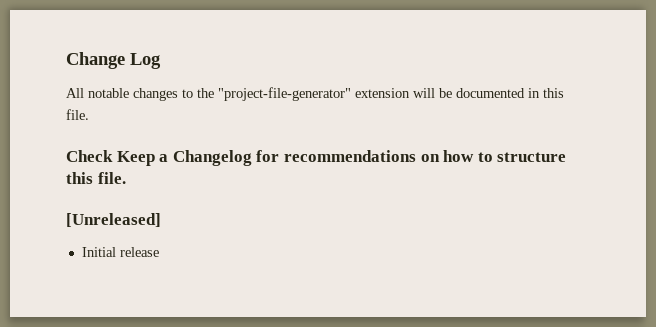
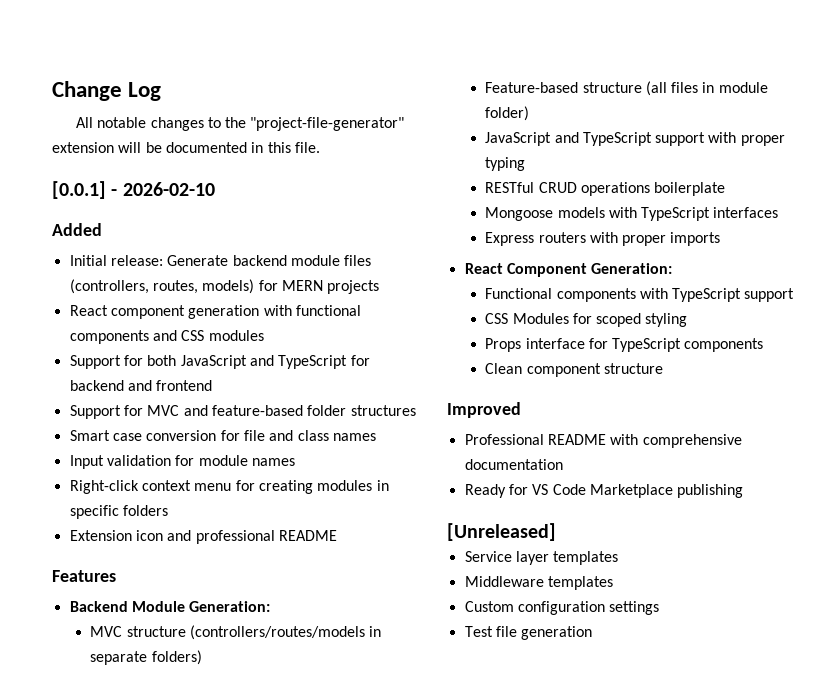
- Check Keep a Changelog for recommendations on how to structure this file.
+ [0.0.1] - 2026-02-10
+ Added
+ Initial release: Generate backend module files (controllers, routes, models) for MERN projects
+ React component generation with functional components and CSS modules
+ Support for both JavaScript and TypeScript for backend and frontend
+ Support for MVC and feature-based folder structures
+ Smart case conversion for file and class names
+ Input validation for module names
+ Right-click context menu for creating modules in specific folders
+ Extension icon and professional README
+ Features
+ Backend Module Generation:
+ MVC structure (controllers/routes/models in separate folders)
+ Feature-based structure (all files in module folder)
+ JavaScript and TypeScript support with proper typing
+ RESTful CRUD operations boilerplate
+ Mongoose models with TypeScript interfaces
+ Express routers with proper imports
+ React Component Generation:
+ Functional components with TypeScript support
+ CSS Modules for scoped styling
+ Props interface for TypeScript components
+ Clean component structure
+ Improved
+ Professional README with comprehensive documentation
+ Ready for VS Code Marketplace publishing
  [Unreleased]
- Initial release
+ Service layer templates
+ Middleware templates
+ Custom configuration settings
+ Test file generation

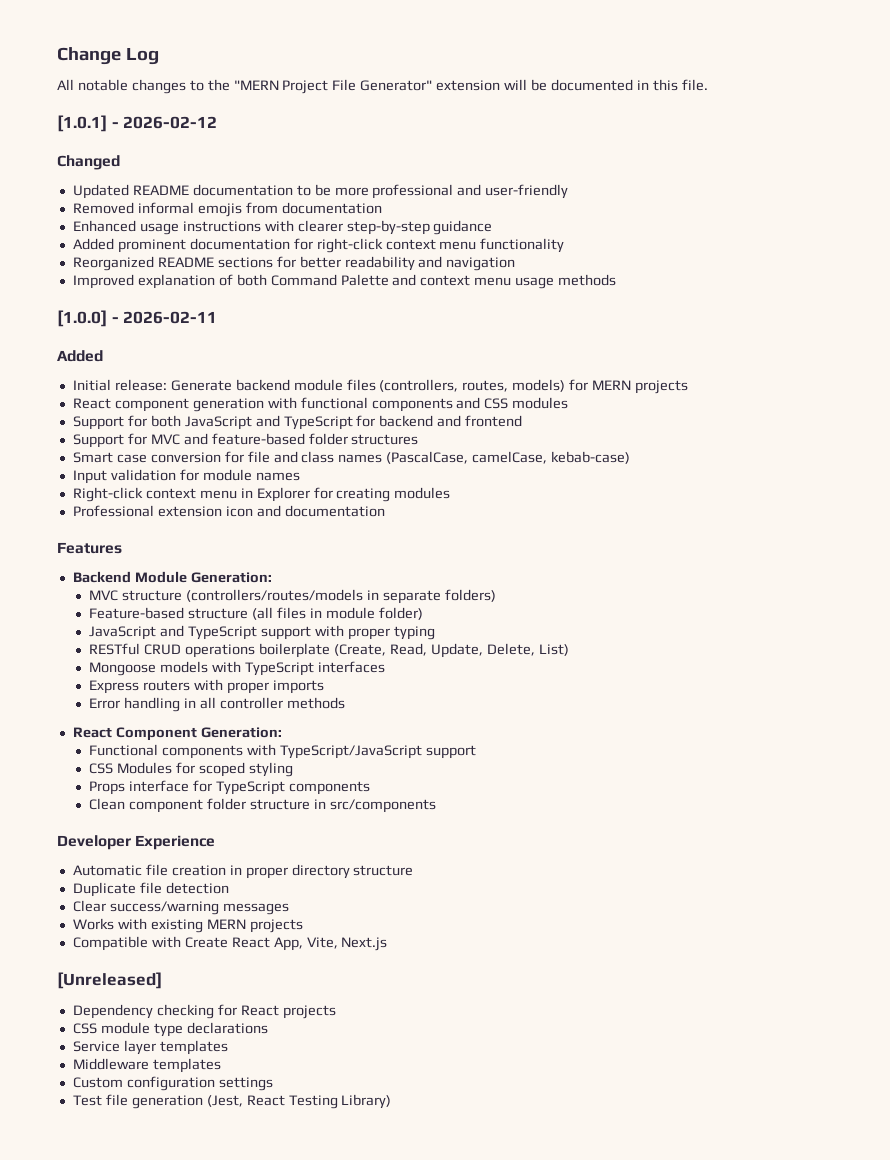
- All notable changes to the "project-file-generator" extension will be documented in this file.
+ All notable changes to the "MERN Project File Generator" extension will be documented in this file.
- [0.0.1] - 2026-02-10
+ [1.0.1] - 2026-02-12
+ Changed
+ Updated README documentation to be more professional and user-friendly
+ Removed informal emojis from documentation
+ Enhanced usage instructions with clearer step-by-step guidance
+ Added prominent documentation for right-click context menu functionality
+ Reorganized README sections for better readability and navigation
+ Improved explanation of both Command Palette and context menu usage methods
+ [1.0.0] - 2026-02-11
- Smart case conversion for file and class names
+ Smart case conversion for file and class names (PascalCase, camelCase, kebab-case)
- Right-click context menu for creating modules in specific folders
- Extension icon and professional README
+ Right-click context menu in Explorer for creating modules
+ Professional extension icon and documentation
- RESTful CRUD operations boilerplate
+ RESTful CRUD operations boilerplate (Create, Read, Update, Delete, List)
+ Error handling in all controller methods
- Functional components with TypeScript support
+ Functional components with TypeScript/JavaScript support
- Clean component structure
- Improved
- Professional README with comprehensive documentation
- Ready for VS Code Marketplace publishing
+ Clean component folder structure in src/components
+ Developer Experience
+ Automatic file creation in proper directory structure
+ Duplicate file detection
+ Clear success/warning messages
+ Works with existing MERN projects
+ Compatible with Create React App, Vite, Next.js
  [Unreleased]
+ Dependency checking for React projects
+ CSS module type declarations
- Test file generation
+ Test file generation (Jest, React Testing Library)

